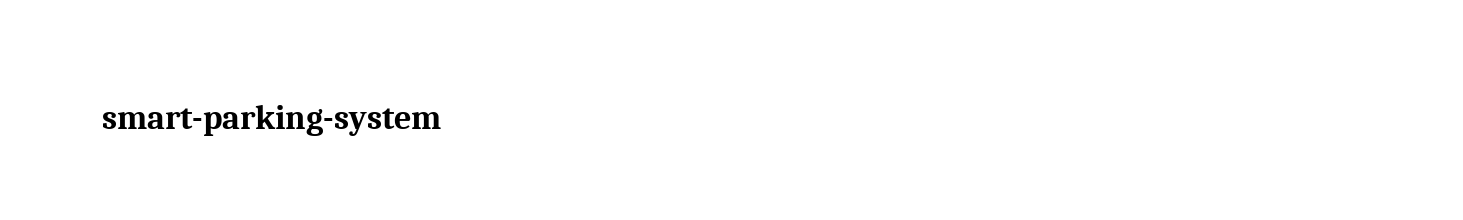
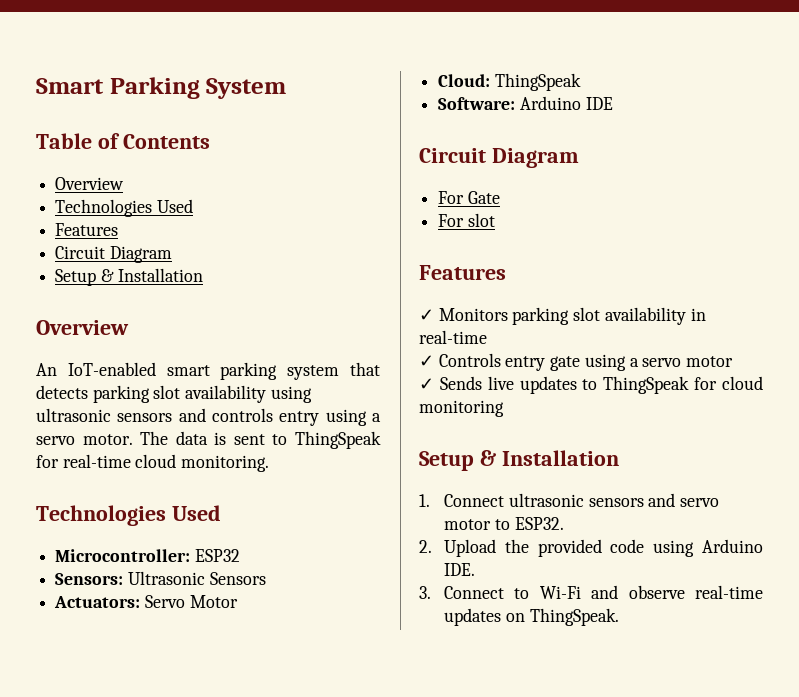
- smart-parking-system
+ Smart Parking System
+ Table of Contents
+ Overview
+ Technologies Used
+ Features
+ Circuit Diagram
+ Setup & Installation
+ Overview
+ An IoT-enabled smart parking system that detects parking slot availability using ultrasonic sensors and controls entry using a servo motor. The data is sent to ThingSpeak for real-time cloud monitoring.
+ Technologies Used
+ Microcontroller: ESP32
+ Sensors: Ultrasonic Sensors
+ Actuators: Servo Motor
+ Cloud: ThingSpeak
+ Software: Arduino IDE
+ Circuit Diagram
+ For Gate
+ For slot
+ Features
+ ✓ Monitors parking slot availability in real-time
+ ✓ Controls entry gate using a servo motor
+ ✓ Sends live updates to ThingSpeak for cloud monitoring
+ Setup & Installation
+ 1. Connect ultrasonic sensors and servo motor to ESP32.
+ 2. Upload the provided code using Arduino IDE.
+ 3. Connect to Wi-Fi and observe real-time updates on ThingSpeak.

